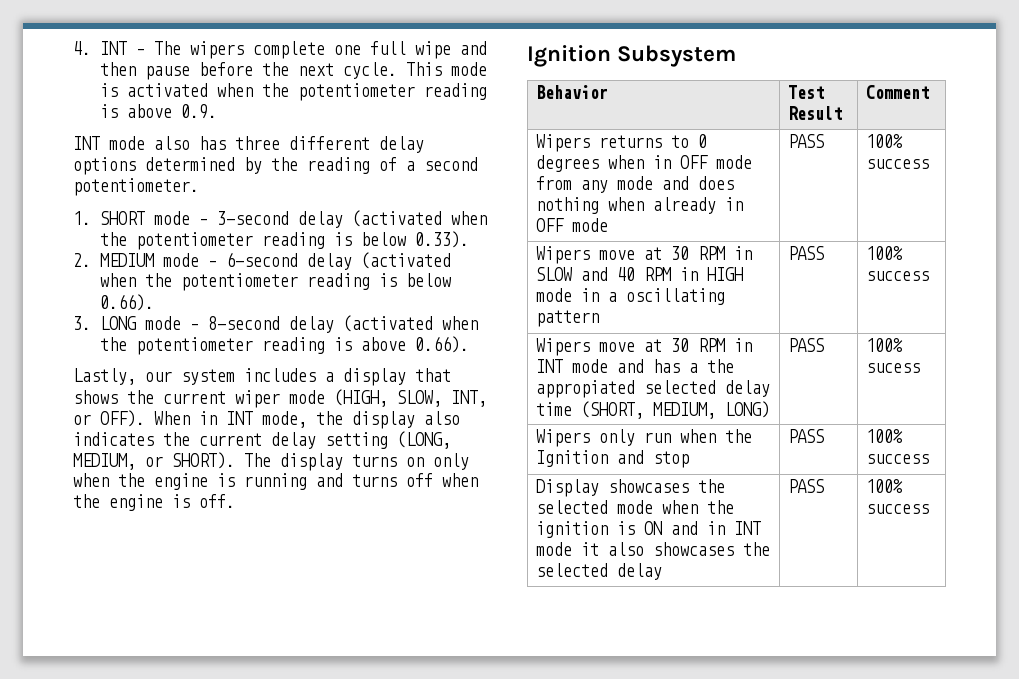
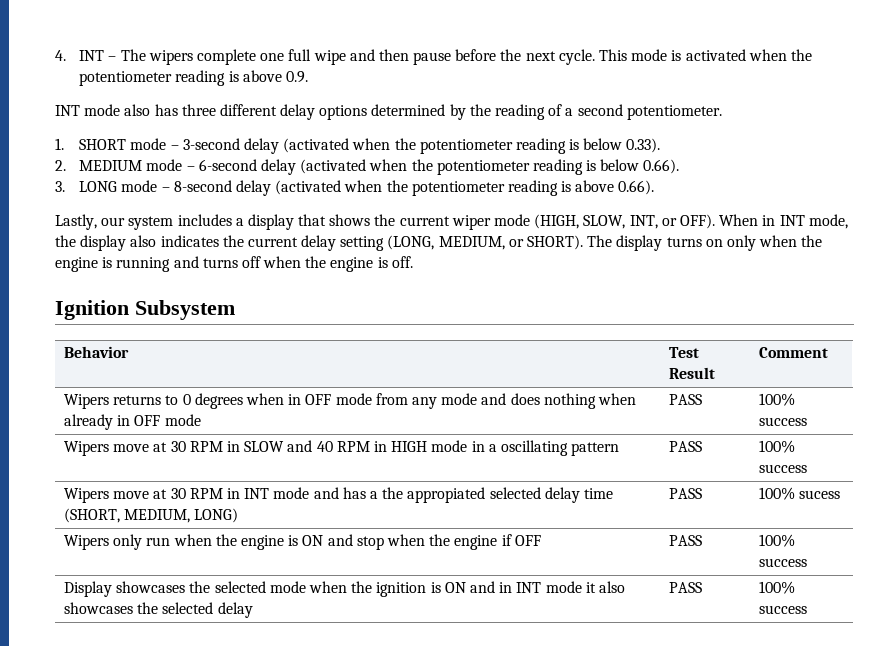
- Wipers only run when the Ignition and stop | PASS | 100% success
+ Wipers only run when the engine is ON and stop when the engine if OFF | PASS | 100% success

